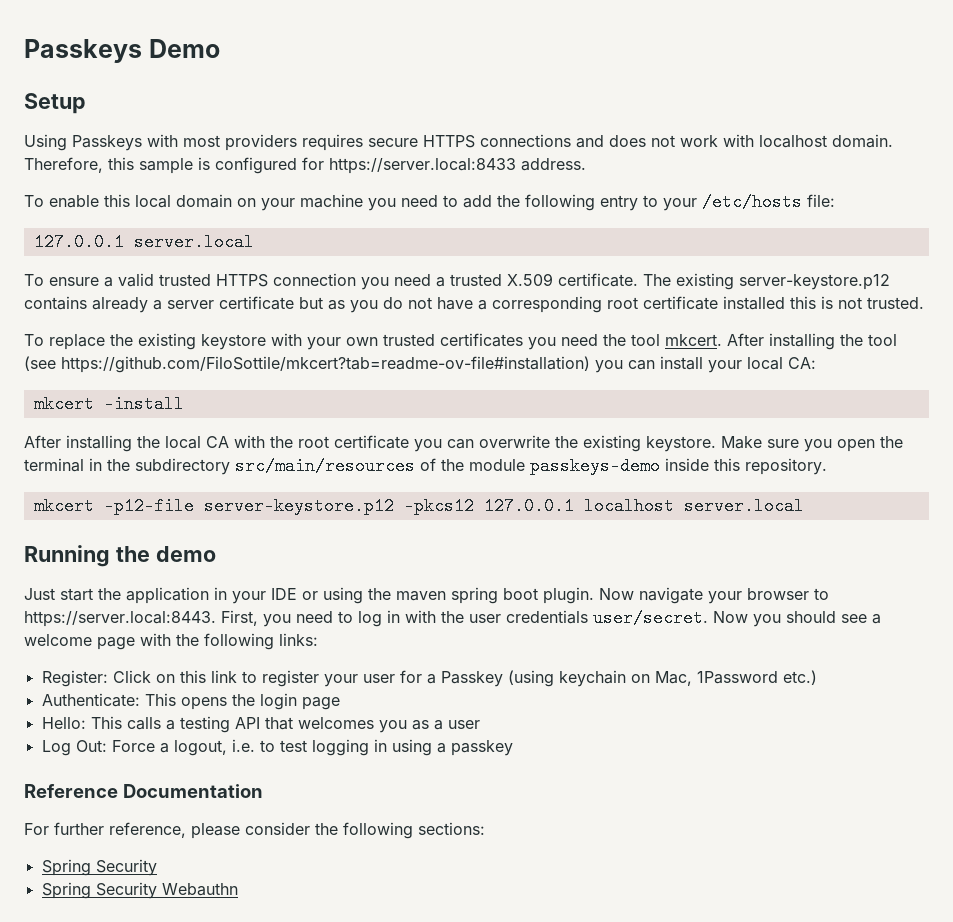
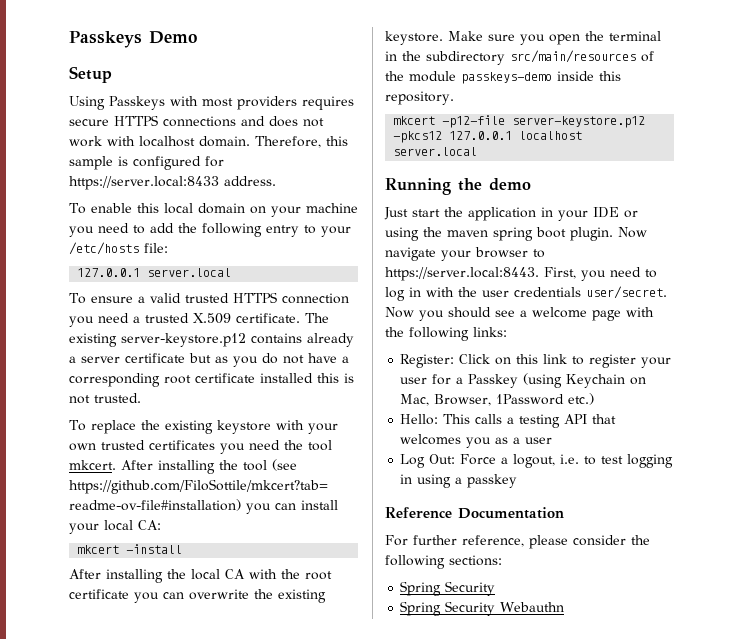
- Register: Click on this link to register your user for a Passkey (using keychain on Mac, 1Password etc.)
+ Register: Click on this link to register your user for a Passkey (using Keychain on Mac, Browser, 1Password etc.)
- Authenticate: This opens the login page

